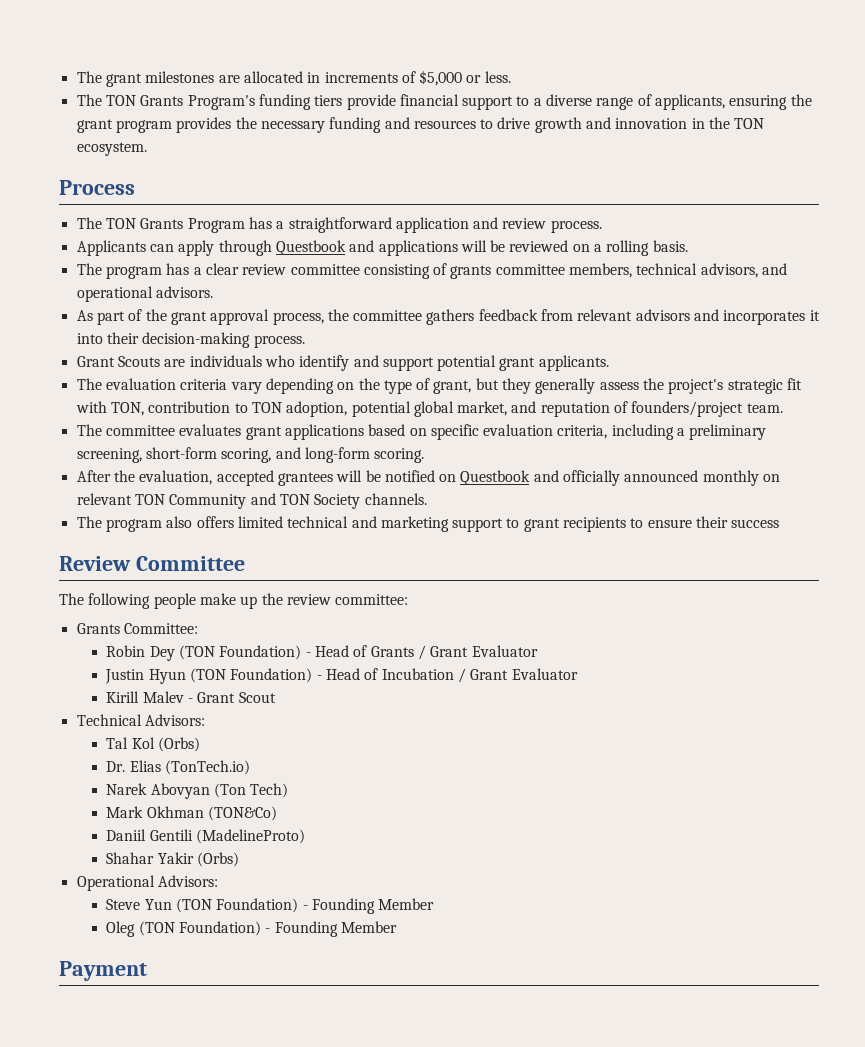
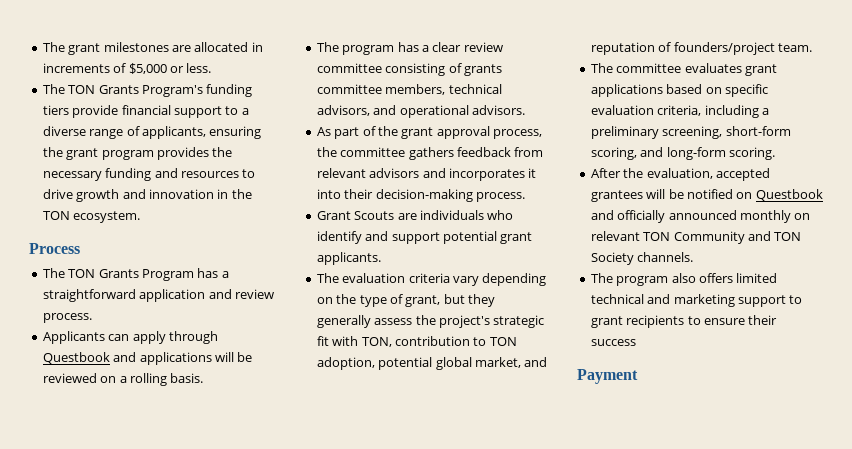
- Review Committee
- The following people make up the review committee:
- Grants Committee:
- Robin Dey (TON Foundation) - Head of Grants / Grant Evaluator
- Justin Hyun (TON Foundation) - Head of Incubation / Grant Evaluator
- Kirill Malev - Grant Scout
- Technical Advisors:
- Tal Kol (Orbs)
- Dr. Elias (TonTech.io)
- Narek Abovyan (Ton Tech)
- Mark Okhman (TON&Co)
- Daniil Gentili (MadelineProto)
- Shahar Yakir (Orbs)
- Operational Advisors:
- Steve Yun (TON Foundation) - Founding Member
- Oleg (TON Foundation) - Founding Member

